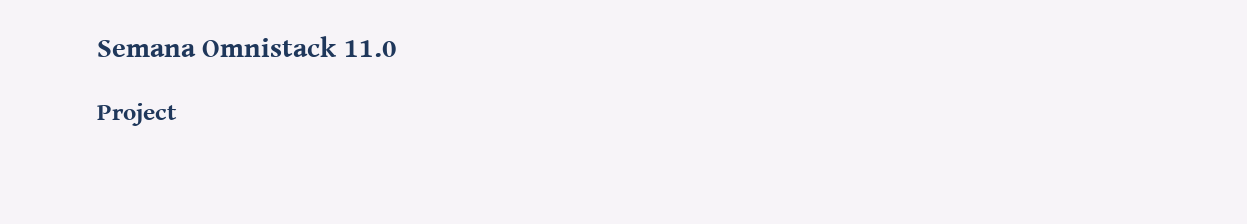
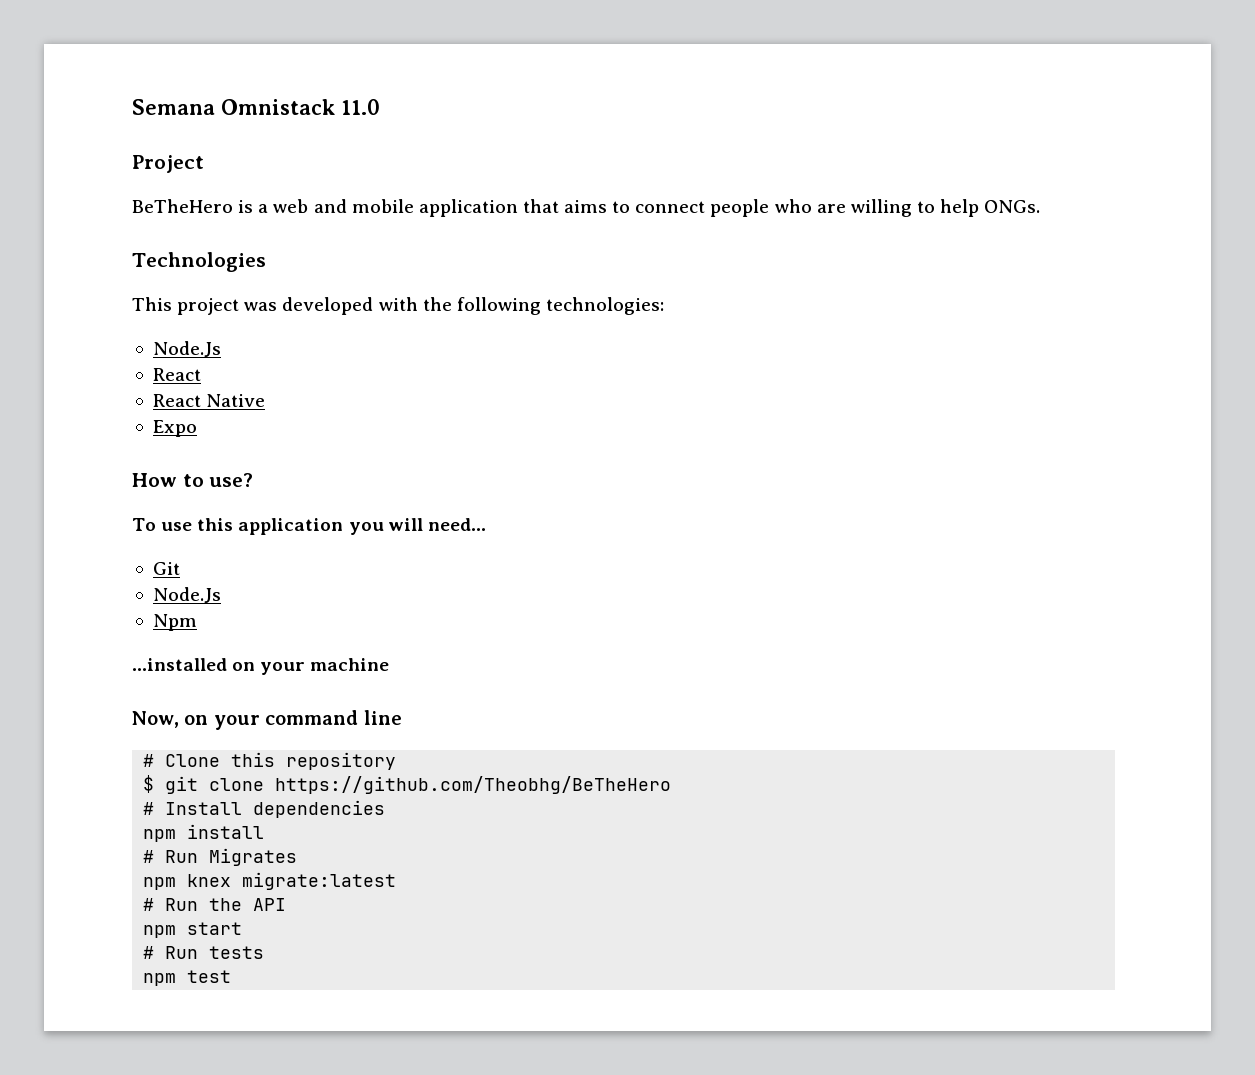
+ BeTheHero is a web and mobile application that aims to connect people who are willing to help ONGs.
+ Technologies
+ This project was developed with the following technologies:
+ Node.Js
+ React
+ React Native
+ Expo
+ How to use?
+ To use this application you will need...
+ Git
+ Node.Js
+ Npm
+ ...installed on your machine
+ Now, on your command line
+ # Clone this repository
+ $ git clone https://github.com/Theobhg/BeTheHero
+ # Install dependencies
+ npm install
+ # Run Migrates
+ npm knex migrate:latest
+ # Run the API
+ npm start
+ # Run tests
+ npm test

